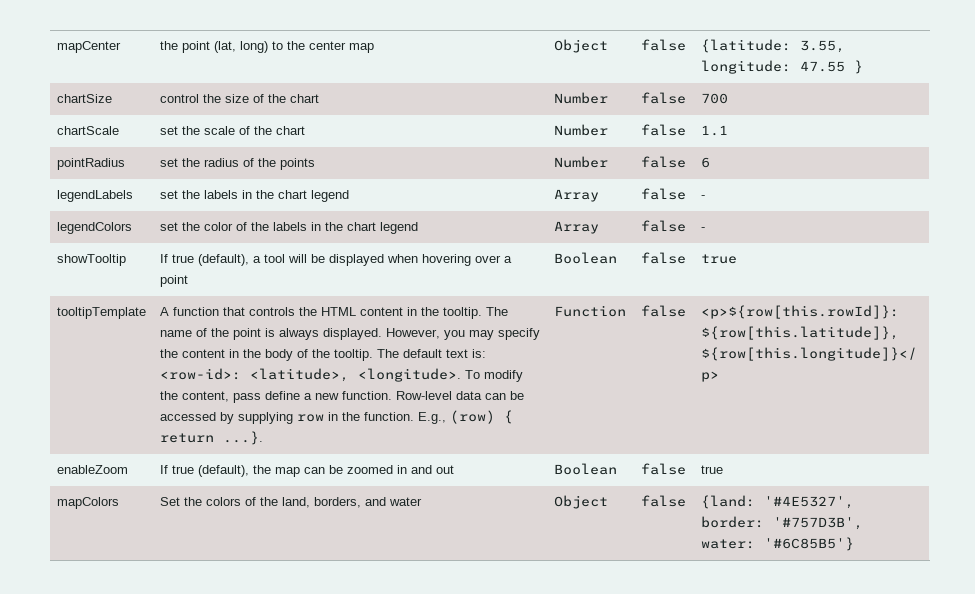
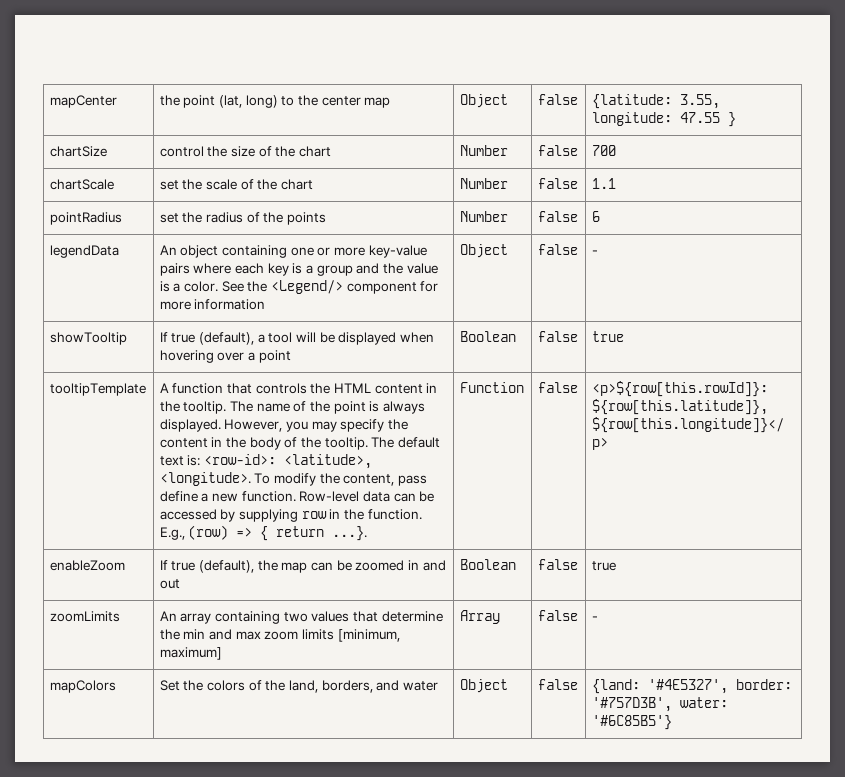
- legendLabels | set the labels in the chart legend | Array | false | -
- legendColors | set the color of the labels in the chart legend | Array | false | -
+ legendData | An object containing one or more key-value pairs where each key is a group and the value is a color. See the <Legend/> component for more information | Object | false | -
- E.g., (row) { return ...}.
+ E.g., (row) => { return ...}.
+ zoomLimits | An array containing two values that determine the min and max zoom limits [minimum, maximum] | Array | false | -

